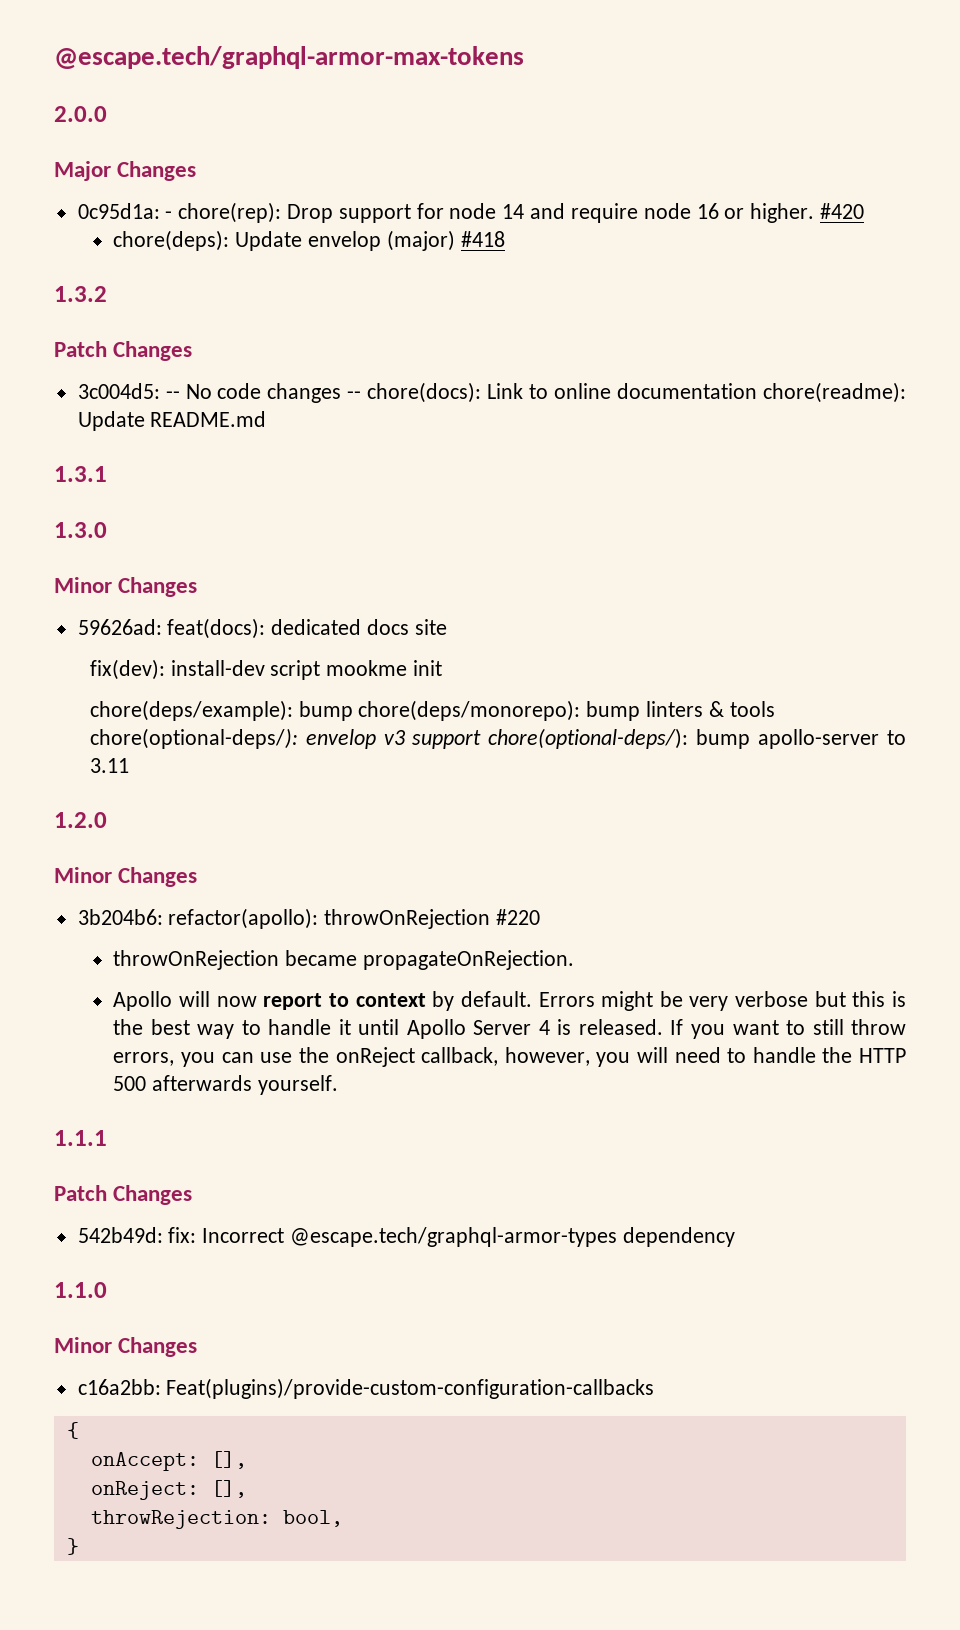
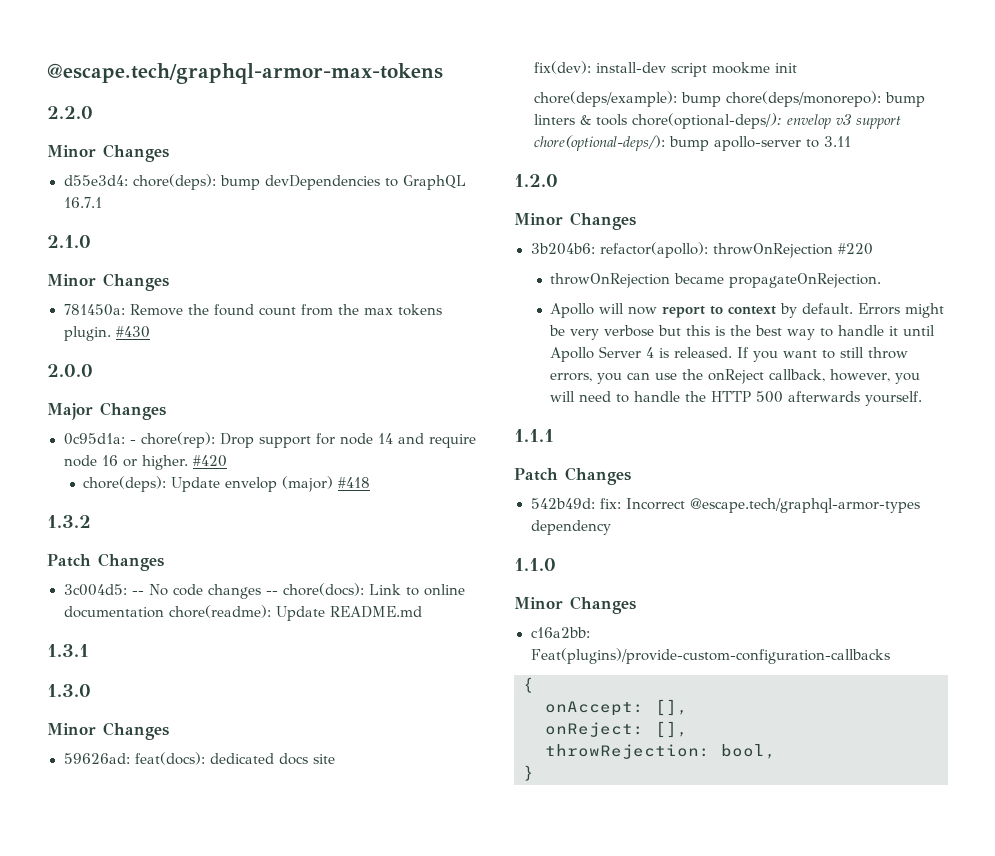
+ 2.2.0
+ Minor Changes
+ d55e3d4: chore(deps): bump devDependencies to GraphQL 16.7.1
+ 2.1.0
+ Minor Changes
+ 781450a: Remove the found count from the max tokens plugin. #430

